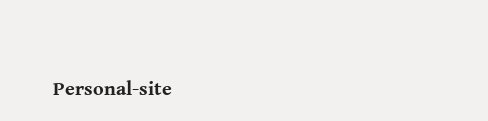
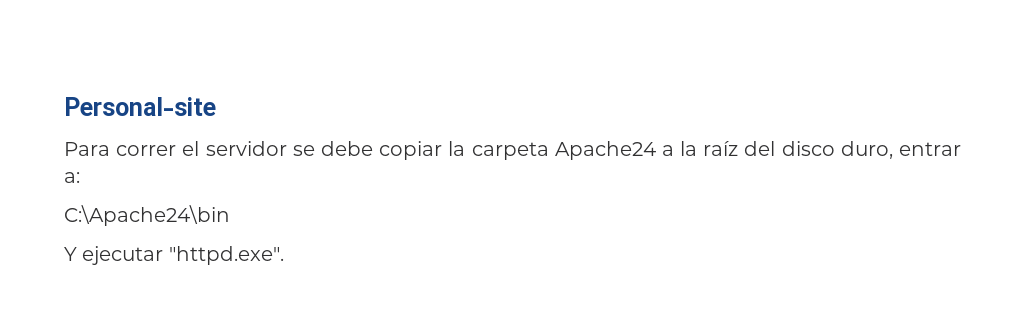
+ Para correr el servidor se debe copiar la carpeta Apache24 a la raíz del disco duro, entrar a:
+ C:\Apache24\bin
+ Y ejecutar "httpd.exe".

